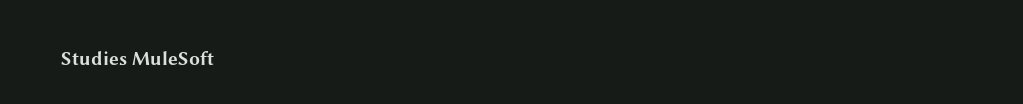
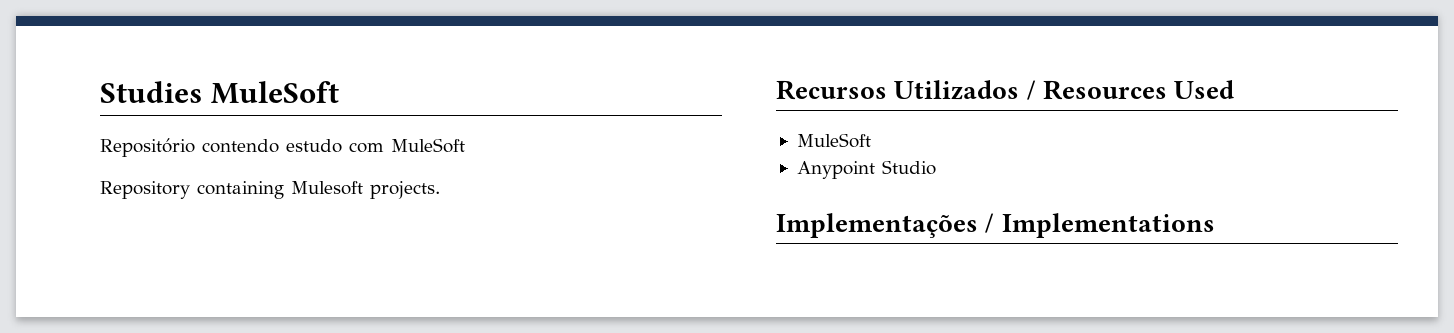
+ Repositório contendo estudo com MuleSoft
+ Repository containing Mulesoft projects.
+ Recursos Utilizados / Resources Used
+ MuleSoft
+ Anypoint Studio
+ Implementações / Implementations

